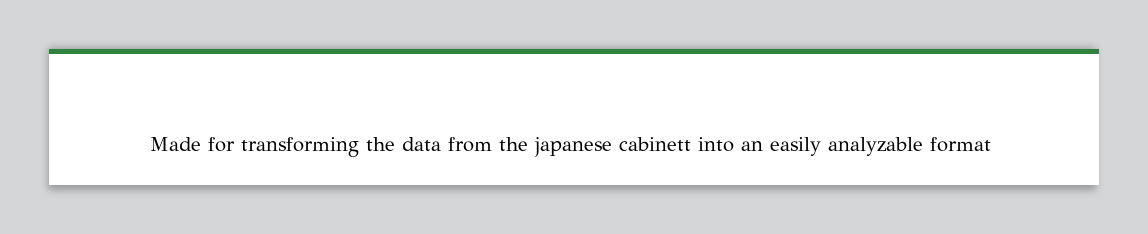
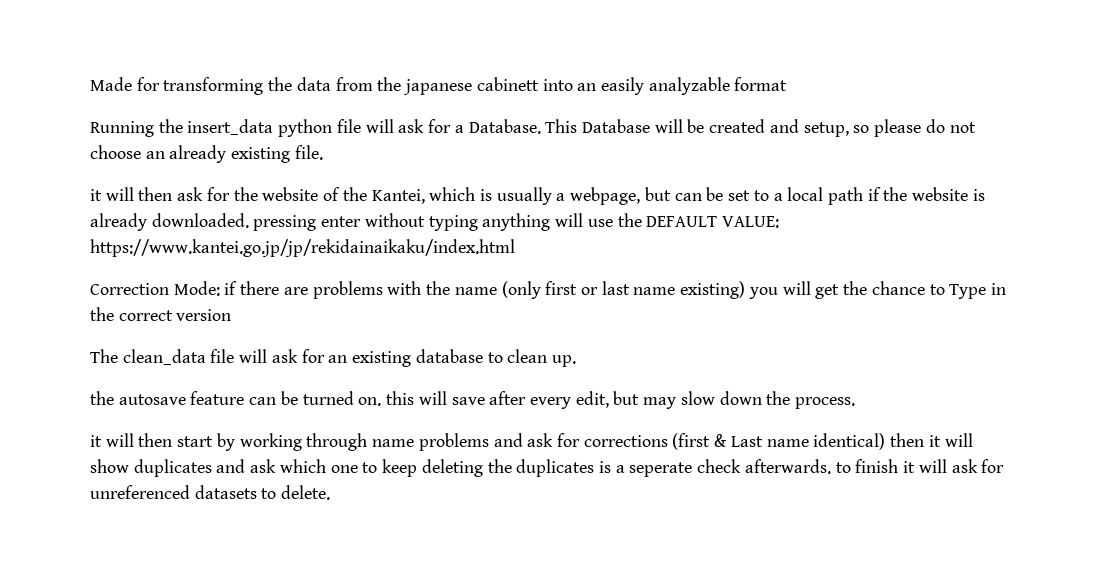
+ Running the insert_data python file will ask for a Database. This Database will be created and setup, so please do not choose an already existing file.
+ it will then ask for the website of the Kantei, which is usually a webpage, but can be set to a local path if the website is already downloaded. pressing enter without typing anything will use the DEFAULT VALUE: https://www.kantei.go.jp/jp/rekidainaikaku/index.html
+ Correction Mode: if there are problems with the name (only first or last name existing) you will get the chance to Type in the correct version
+ The clean_data file will ask for an existing database to clean up.
+ the autosave feature can be turned on. this will save after every edit, but may slow down the process.
+ it will then start by working through name problems and ask for corrections (first & Last name identical) then it will show duplicates and ask which one to keep deleting the duplicates is a seperate check afterwards. to finish it will ask for unreferenced datasets to delete.

